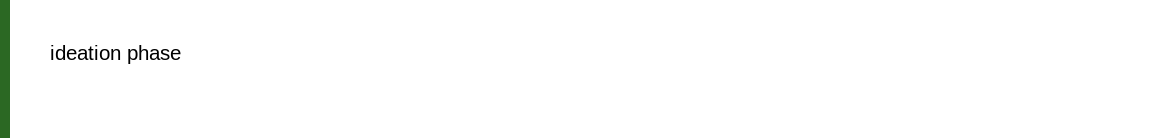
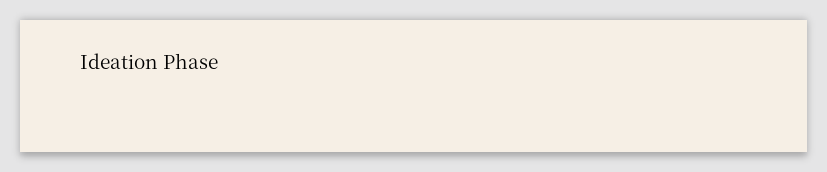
- ideation phase
+ Ideation Phase

